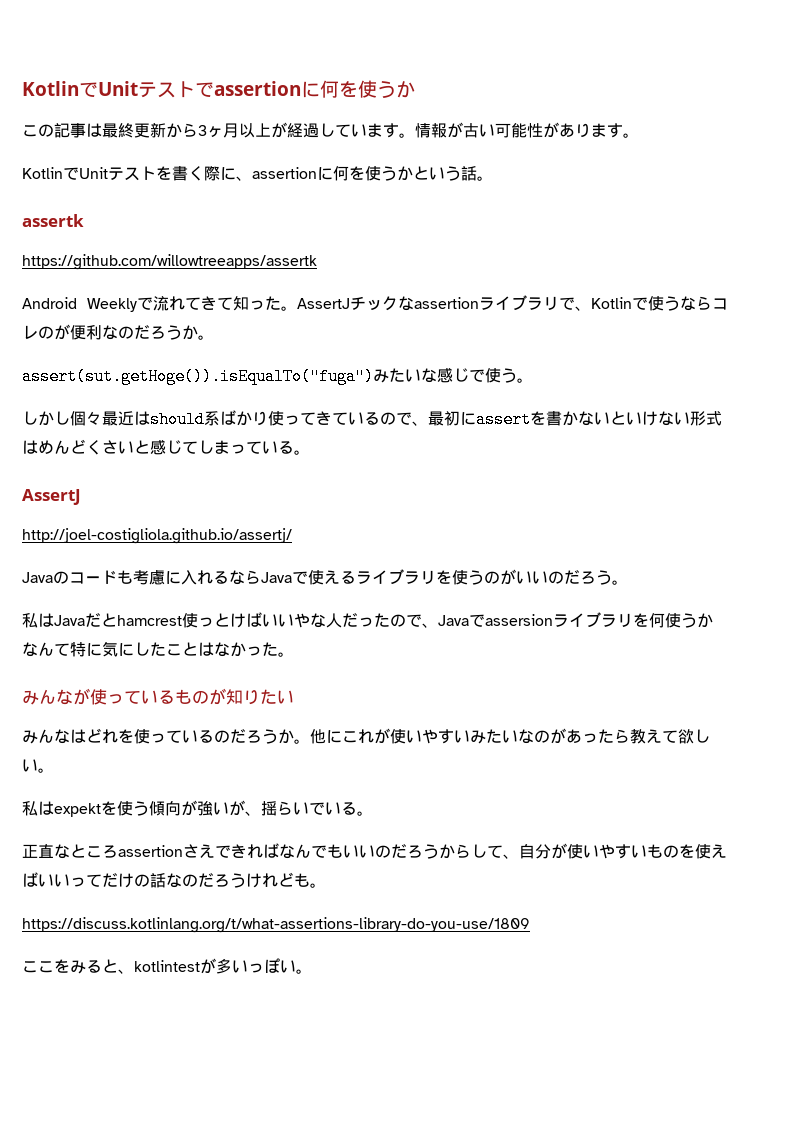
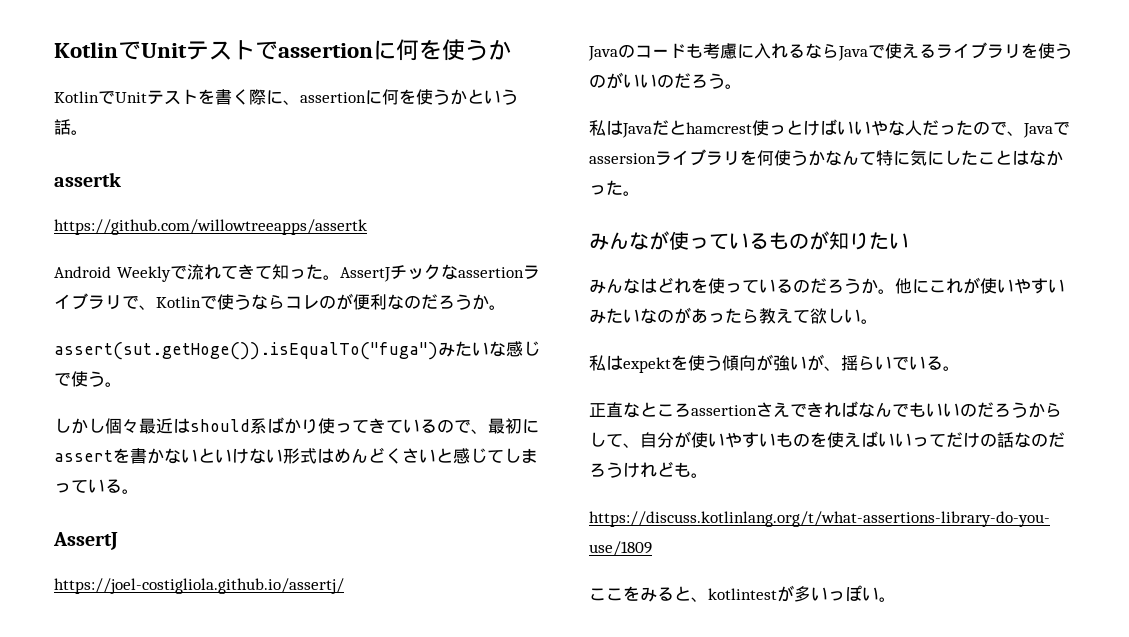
- この記事は最終更新から3ヶ月以上が経過しています。情報が古い可能性があります。
- http://joel-costigliola.github.io/assertj/
+ https://joel-costigliola.github.io/assertj/

